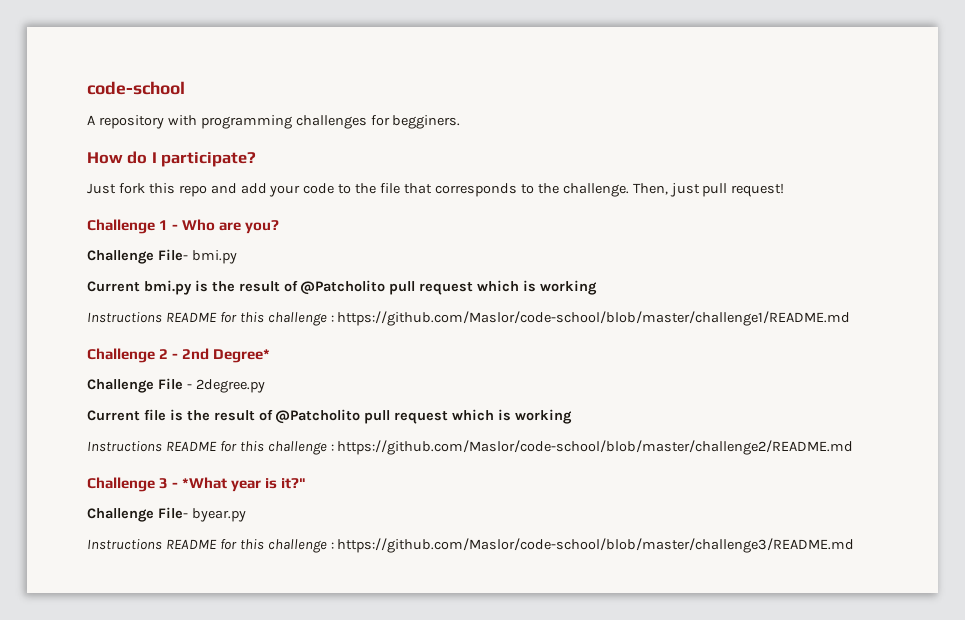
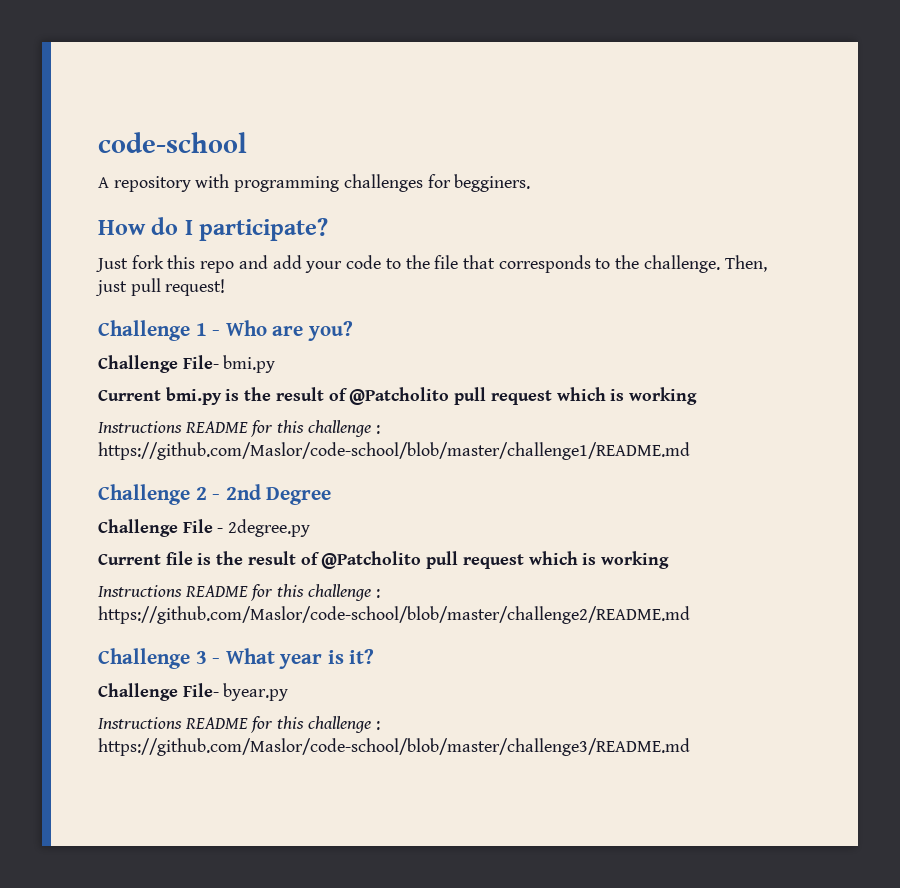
- Challenge 2 - 2nd Degree*
+ Challenge 2 - 2nd Degree
- Challenge 3 - *What year is it?"
+ Challenge 3 - What year is it?

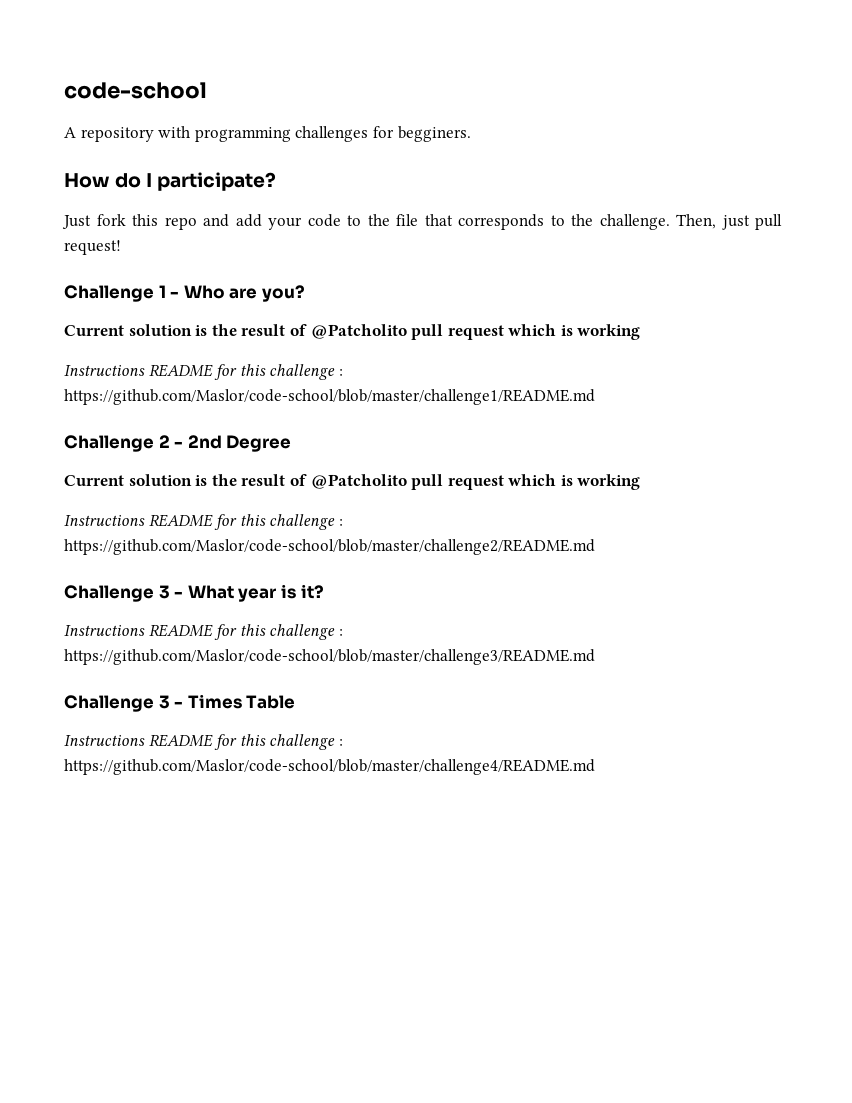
  Challenge 1 - Who are you?
- Challenge File- bmi.py
- Current bmi.py is the result of @Patcholito pull request which is working
+ Current solution is the result of @Patcholito pull request which is working
  Challenge 2 - 2nd Degree
- Challenge File - 2degree.py
- Current file is the result of @Patcholito pull request which is working
+ Current solution is the result of @Patcholito pull request which is working
- Challenge File- byear.py
  Instructions README for this challenge : https://github.com/Maslor/code-school/blob/master/challenge3/README.md
+ Challenge 3 - Times Table
+ Instructions README for this challenge : https://github.com/Maslor/code-school/blob/master/challenge4/README.md

